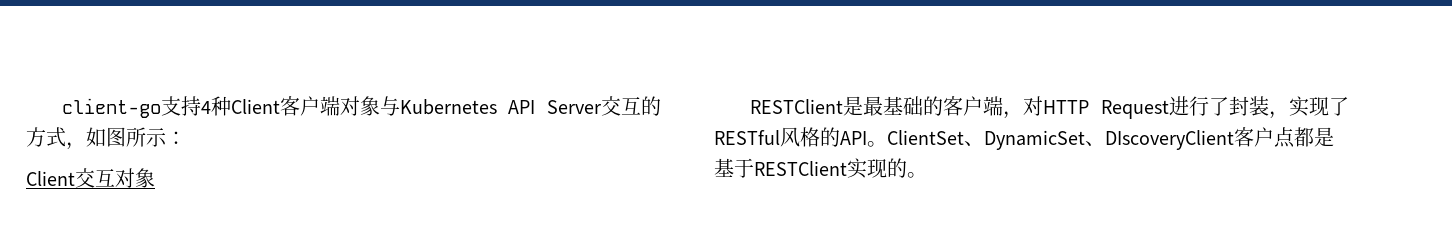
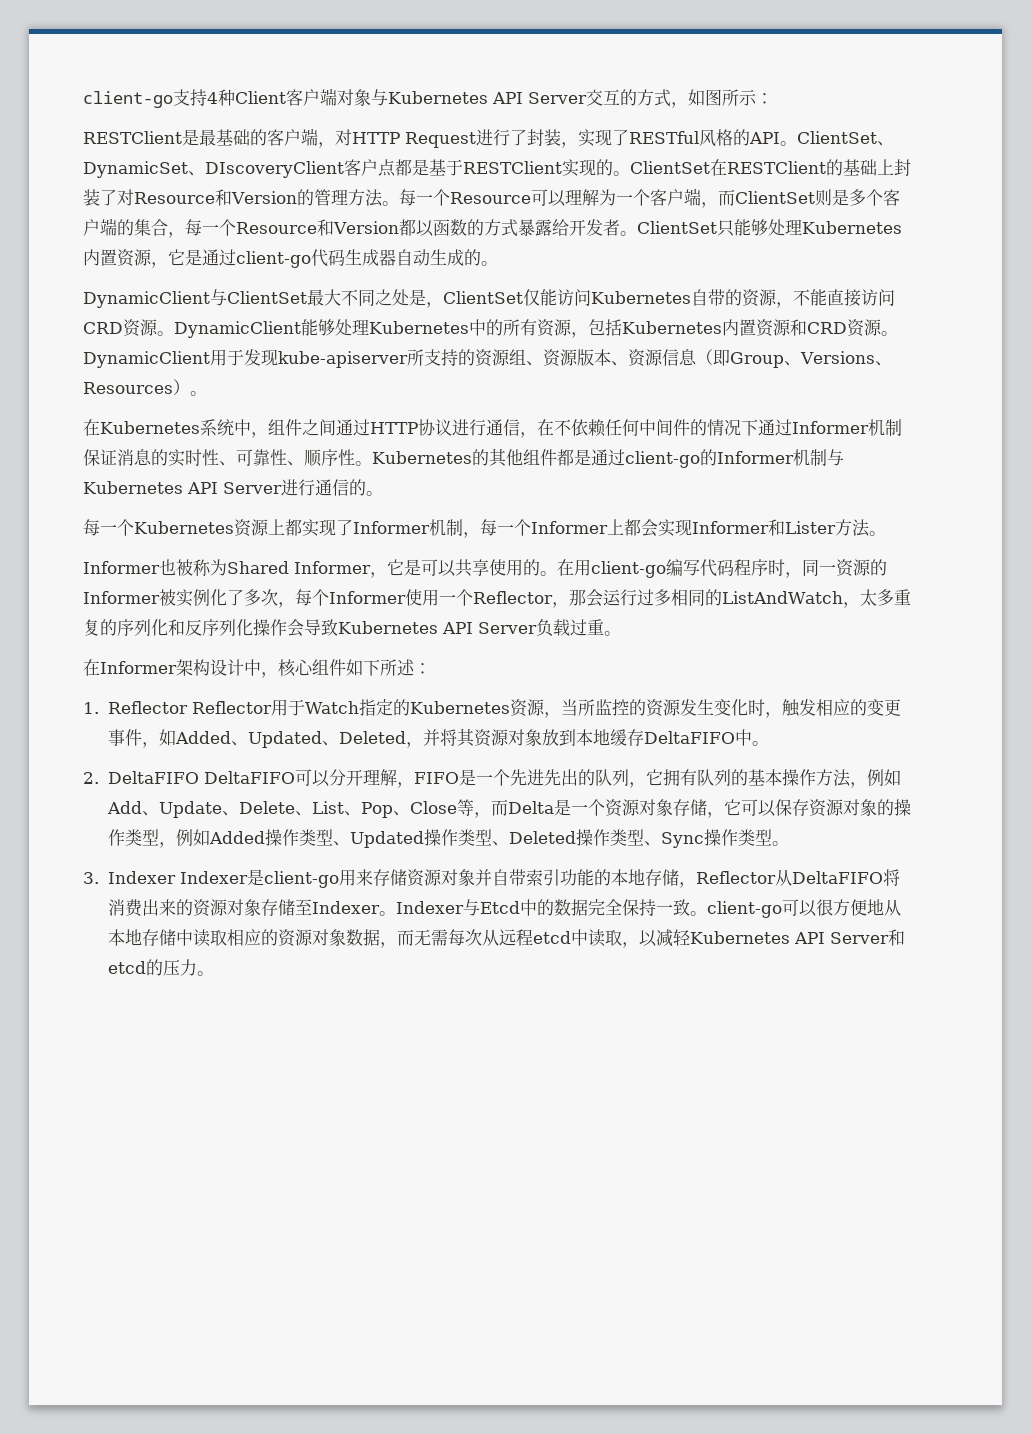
- Client交互对象
+ ClientSet在RESTClient的基础上封装了对Resource和Version的管理方法。每一个Resource可以理解为一个客户端，而ClientSet则是多个客户端的集合，每一个Resource和Version都以函数的方式暴露给开发者。ClientSet只能够处理Kubernetes内置资源，它是通过client-go代码生成器自动生成的。
+ DynamicClient与ClientSet最大不同之处是，ClientSet仅能访问Kubernetes自带的资源，不能直接访问CRD资源。DynamicClient能够处理Kubernetes中的所有资源，包括Kubernetes内置资源和CRD资源。DynamicClient用于发现kube-apiserver所支持的资源组、资源版本、资源信息（即Group、Versions、Resources）。
+ 在Kubernetes系统中，组件之间通过HTTP协议进行通信，在不依赖任何中间件的情况下通过Informer机制保证消息的实时性、可靠性、顺序性。Kubernetes的其他组件都是通过client-go的Informer机制与Kubernetes API Server进行通信的。
+ 每一个Kubernetes资源上都实现了Informer机制，每一个Informer上都会实现Informer和Lister方法。
+ Informer也被称为Shared Informer，它是可以共享使用的。在用client-go编写代码程序时，同一资源的Informer被实例化了多次，每个Informer使用一个Reflector，那会运行过多相同的ListAndWatch，太多重复的序列化和反序列化操作会导致Kubernetes API Server负载过重。
+ 在Informer架构设计中，核心组件如下所述：
+ 1. Reflector Reflector用于Watch指定的Kubernetes资源，当所监控的资源发生变化时，触发相应的变更事件，如Added、Updated、Deleted，并将其资源对象放到本地缓存DeltaFIFO中。
+ 2. DeltaFIFO DeltaFIFO可以分开理解，FIFO是一个先进先出的队列，它拥有队列的基本操作方法，例如Add、Update、Delete、List、Pop、Close等，而Delta是一个资源对象存储，它可以保存资源对象的操作类型，例如Added操作类型、Updated操作类型、Deleted操作类型、Sync操作类型。
+ 3. Indexer Indexer是client-go用来存储资源对象并自带索引功能的本地存储，Reflector从DeltaFIFO将消费出来的资源对象存储至Indexer。Indexer与Etcd中的数据完全保持一致。client-go可以很方便地从本地存储中读取相应的资源对象数据，而无需每次从远程etcd中读取，以减轻Kubernetes API Server和etcd的压力。

